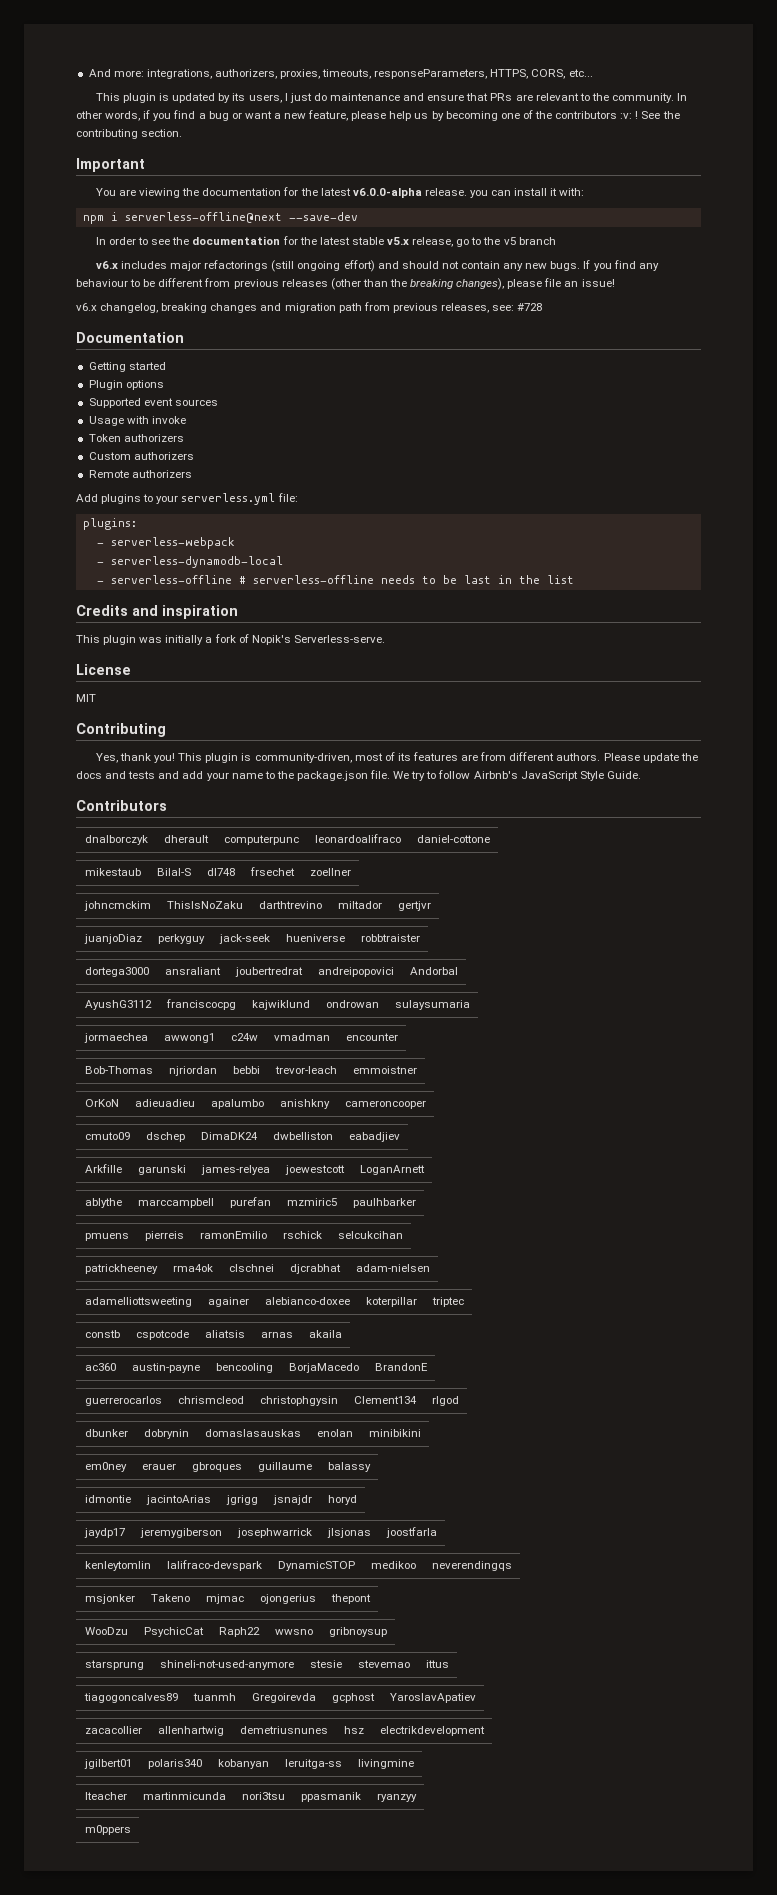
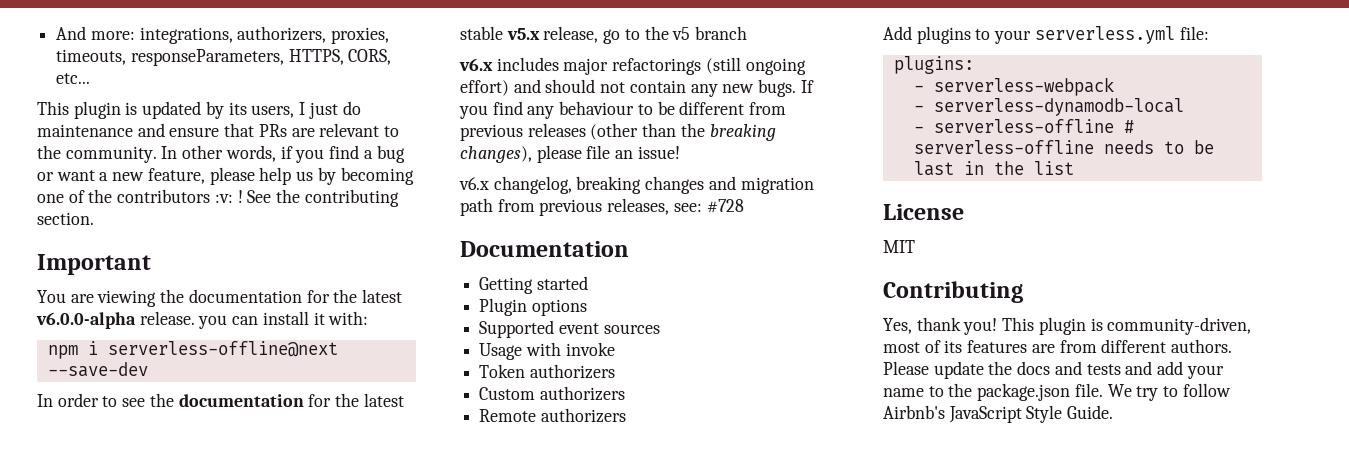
- Credits and inspiration
- This plugin was initially a fork of Nopik's Serverless-serve.
- Contributors
- dnalborczyk | dherault | computerpunc | leonardoalifraco | daniel-cottone
- mikestaub | Bilal-S | dl748 | frsechet | zoellner
- johncmckim | ThisIsNoZaku | darthtrevino | miltador | gertjvr
- juanjoDiaz | perkyguy | jack-seek | hueniverse | robbtraister
- dortega3000 | ansraliant | joubertredrat | andreipopovici | Andorbal
- AyushG3112 | franciscocpg | kajwiklund | ondrowan | sulaysumaria
- jormaechea | awwong1 | c24w | vmadman | encounter
- Bob-Thomas | njriordan | bebbi | trevor-leach | emmoistner
- OrKoN | adieuadieu | apalumbo | anishkny | cameroncooper
- cmuto09 | dschep | DimaDK24 | dwbelliston | eabadjiev
- Arkfille | garunski | james-relyea | joewestcott | LoganArnett
- ablythe | marccampbell | purefan | mzmiric5 | paulhbarker
- pmuens | pierreis | ramonEmilio | rschick | selcukcihan
- patrickheeney | rma4ok | clschnei | djcrabhat | adam-nielsen
- adamelliottsweeting | againer | alebianco-doxee | koterpillar | triptec
- constb | cspotcode | aliatsis | arnas | akaila
- ac360 | austin-payne | bencooling | BorjaMacedo | BrandonE
- guerrerocarlos | chrismcleod | christophgysin | Clement134 | rlgod
- dbunker | dobrynin | domaslasauskas | enolan | minibikini
- em0ney | erauer | gbroques | guillaume | balassy
- idmontie | jacintoArias | jgrigg | jsnajdr | horyd
- jaydp17 | jeremygiberson | josephwarrick | jlsjonas | joostfarla
- kenleytomlin | lalifraco-devspark | DynamicSTOP | medikoo | neverendingqs
- msjonker | Takeno | mjmac | ojongerius | thepont
- WooDzu | PsychicCat | Raph22 | wwsno | gribnoysup
- starsprung | shineli-not-used-anymore | stesie | stevemao | ittus
- tiagogoncalves89 | tuanmh | Gregoirevda | gcphost | YaroslavApatiev
- zacacollier | allenhartwig | demetriusnunes | hsz | electrikdevelopment
- jgilbert01 | polaris340 | kobanyan | leruitga-ss | livingmine
- lteacher | martinmicunda | nori3tsu | ppasmanik | ryanzyy
- m0ppers

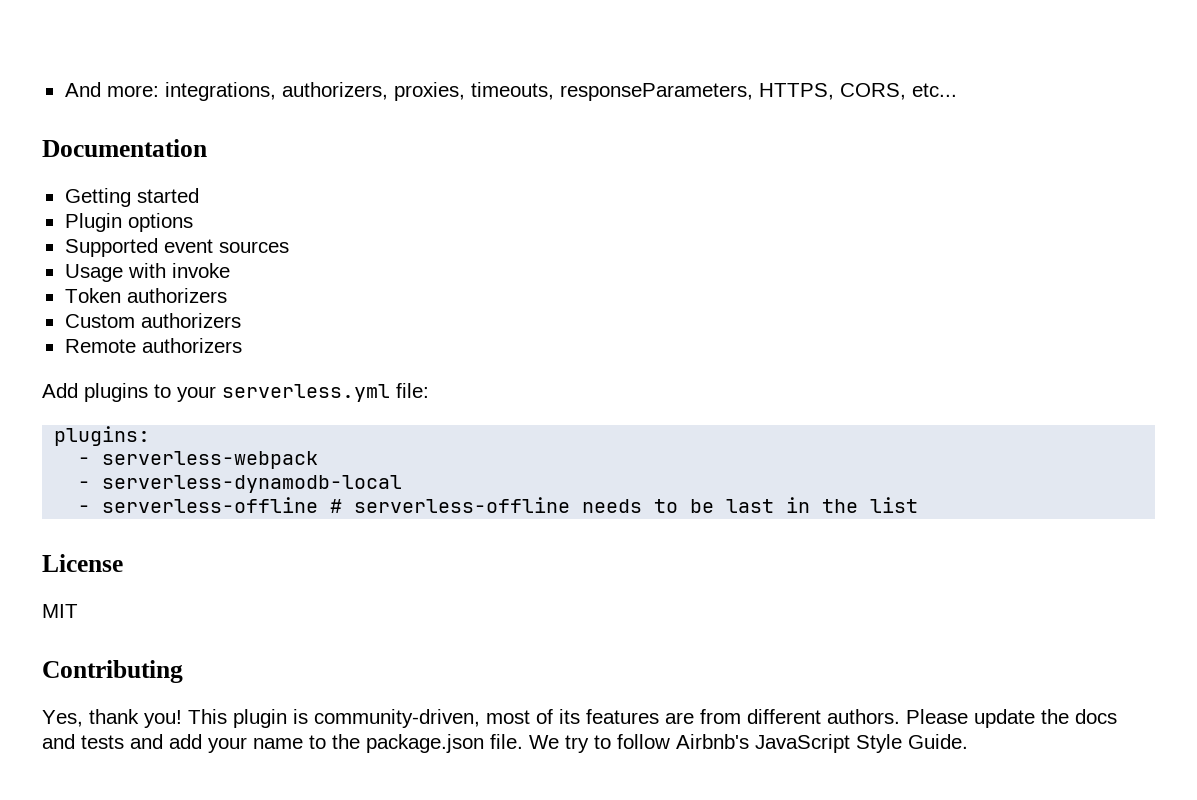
- This plugin is updated by its users, I just do maintenance and ensure that PRs are relevant to the community. In other words, if you find a bug or want a new feature, please help us by becoming one of the contributors :v: ! See the contributing section.
- Important
- You are viewing the documentation for the latest v6.0.0-alpha release. you can install it with:
- npm i serverless-offline@next --save-dev
- In order to see the documentation for the latest stable v5.x release, go to the v5 branch
- v6.x includes major refactorings (still ongoing effort) and should not contain any new bugs. If you find any behaviour to be different from previous releases (other than the breaking changes), please file an issue!
- v6.x changelog, breaking changes and migration path from previous releases, see: #728

